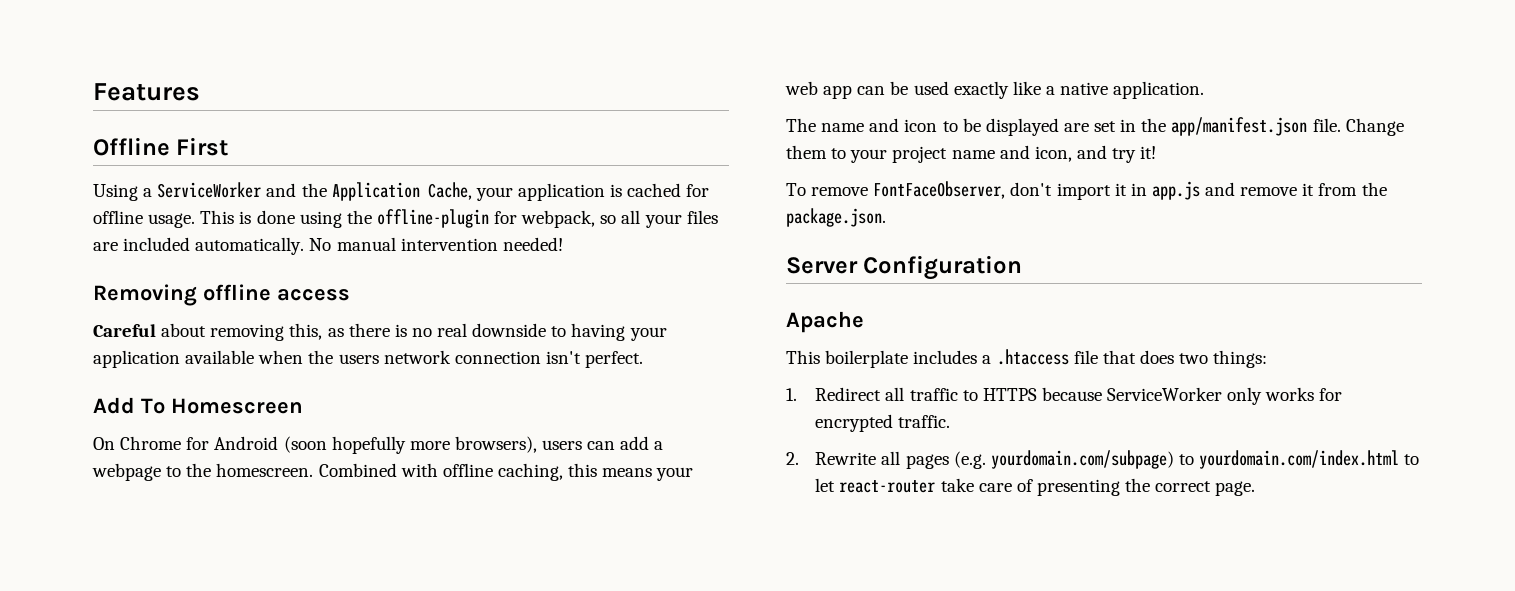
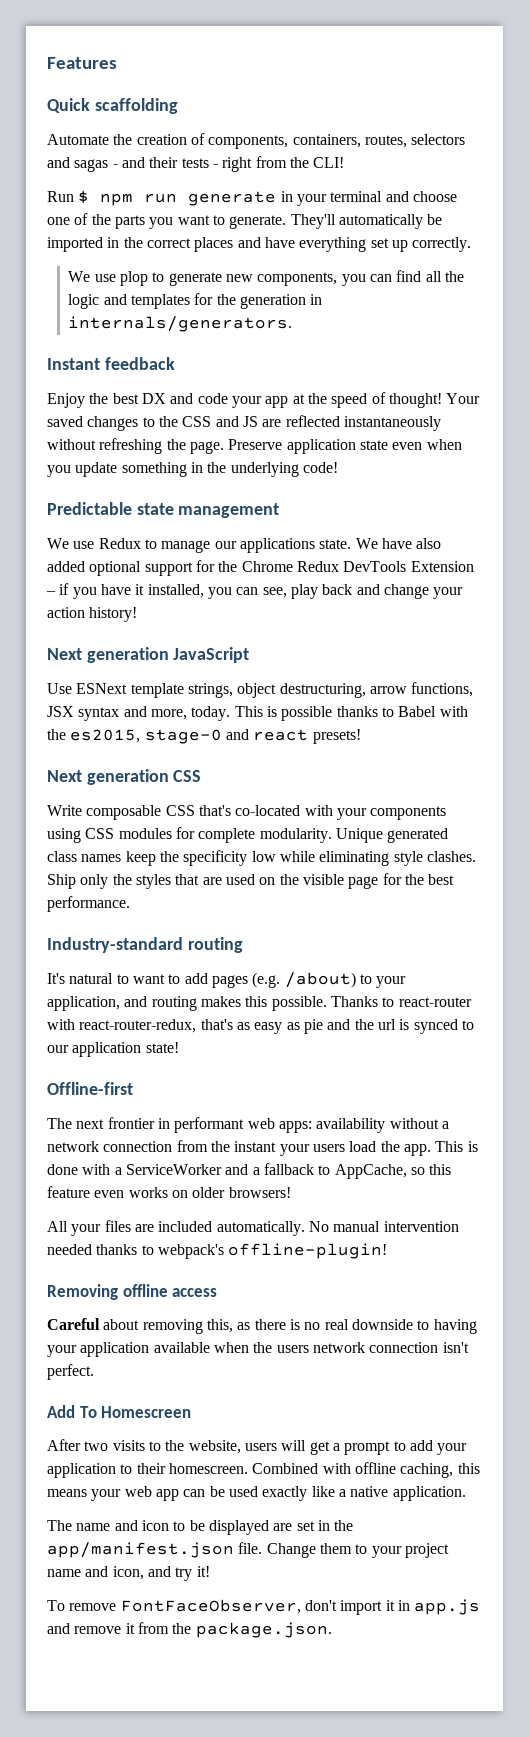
- Offline First
- Using a ServiceWorker and the Application Cache, your application is cached for offline usage. This is done using the offline-plugin for webpack, so all your files are included automatically.
+ Quick scaffolding
+ Automate the creation of components, containers, routes, selectors and sagas - and their tests - right from the CLI!
+ Run $ npm run generate in your terminal and choose one of the parts you want to generate. They'll automatically be imported in the correct places and have everything set up correctly.
+ We use plop to generate new components, you can find all the logic and templates for the generation in internals/generators.
+ Instant feedback
+ Enjoy the best DX and code your app at the speed of thought! Your saved changes to the CSS and JS are reflected instantaneously without refreshing the page. Preserve application state even when you update something in the underlying code!
+ Predictable state management
+ We use Redux to manage our applications state. We have also added optional support for the Chrome Redux DevTools Extension – if you have it installed, you can see, play back and change your action history!
+ Next generation JavaScript
+ Use ESNext template strings, object destructuring, arrow functions, JSX syntax and more, today. This is possible thanks to Babel with the es2015, stage-0 and react presets!
+ Next generation CSS
+ Write composable CSS that's co-located with your components using CSS modules for complete modularity. Unique generated class names keep the specificity low while eliminating style clashes. Ship only the styles that are used on the visible page for the best performance.
+ Industry-standard routing
+ It's natural to want to add pages (e.g. /about) to your application, and routing makes this possible. Thanks to react-router with react-router-redux, that's as easy as pie and the url is synced to our application state!
+ Offline-first
+ The next frontier in performant web apps: availability without a network connection from the instant your users load the app. This is done with a ServiceWorker and a fallback to AppCache, so this feature even works on older browsers!
+ All your files are included automatically.
- No manual intervention needed!
+ No manual intervention needed thanks to webpack's offline-plugin!
- On Chrome for Android (soon hopefully more browsers), users can add a webpage to the homescreen.
+ After two visits to the website, users will get a prompt to add your application to their homescreen.
- Server Configuration
- Apache
- This boilerplate includes a .htaccess file that does two things:
- 1. Redirect all traffic to HTTPS because ServiceWorker only works for encrypted traffic.
- 2. Rewrite all pages (e.g. yourdomain.com/subpage) to yourdomain.com/index.html to let react-router take care of presenting the correct page.

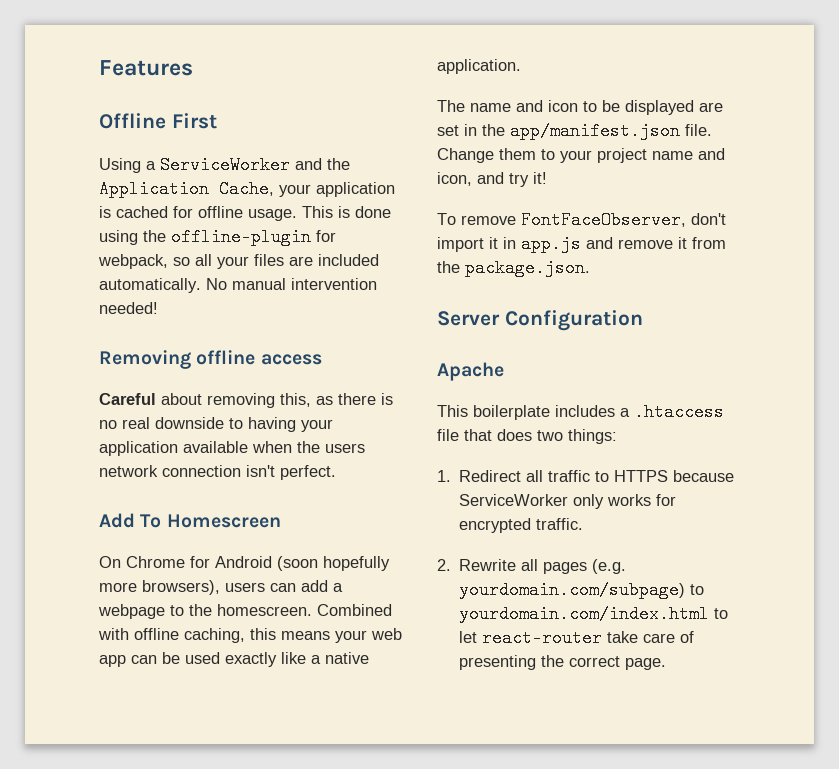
- Quick scaffolding
- Automate the creation of components, containers, routes, selectors and sagas - and their tests - right from the CLI!
- Run $ npm run generate in your terminal and choose one of the parts you want to generate. They'll automatically be imported in the correct places and have everything set up correctly.
- We use plop to generate new components, you can find all the logic and templates for the generation in internals/generators.
- Instant feedback
- Enjoy the best DX and code your app at the speed of thought! Your saved changes to the CSS and JS are reflected instantaneously without refreshing the page. Preserve application state even when you update something in the underlying code!
- Predictable state management
- We use Redux to manage our applications state. We have also added optional support for the Chrome Redux DevTools Extension – if you have it installed, you can see, play back and change your action history!
- Next generation JavaScript
- Use ESNext template strings, object destructuring, arrow functions, JSX syntax and more, today. This is possible thanks to Babel with the es2015, stage-0 and react presets!
- Next generation CSS
- Write composable CSS that's co-located with your components using CSS modules for complete modularity. Unique generated class names keep the specificity low while eliminating style clashes. Ship only the styles that are used on the visible page for the best performance.
- Industry-standard routing
- It's natural to want to add pages (e.g. /about) to your application, and routing makes this possible. Thanks to react-router with react-router-redux, that's as easy as pie and the url is synced to our application state!
- Offline-first
- The next frontier in performant web apps: availability without a network connection from the instant your users load the app. This is done with a ServiceWorker and a fallback to AppCache, so this feature even works on older browsers!
- All your files are included automatically.
+ Offline First
+ Using a ServiceWorker and the Application Cache, your application is cached for offline usage. This is done using the offline-plugin for webpack, so all your files are included automatically.
- No manual intervention needed thanks to webpack's offline-plugin!
+ No manual intervention needed!
- After two visits to the website, users will get a prompt to add your application to their homescreen.
+ On Chrome for Android (soon hopefully more browsers), users can add a webpage to the homescreen.
+ Server Configuration
+ Apache
+ This boilerplate includes a .htaccess file that does two things:
+ 1. Redirect all traffic to HTTPS because ServiceWorker only works for encrypted traffic.
+ 2. Rewrite all pages (e.g. yourdomain.com/subpage) to yourdomain.com/index.html to let react-router take care of presenting the correct page.

